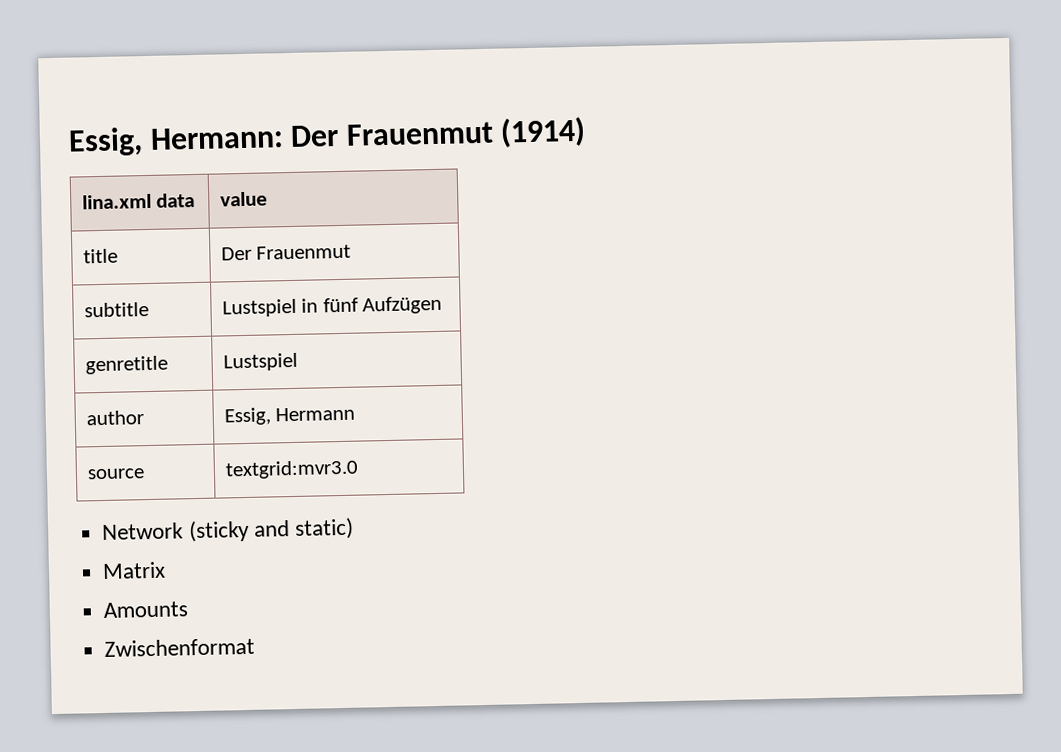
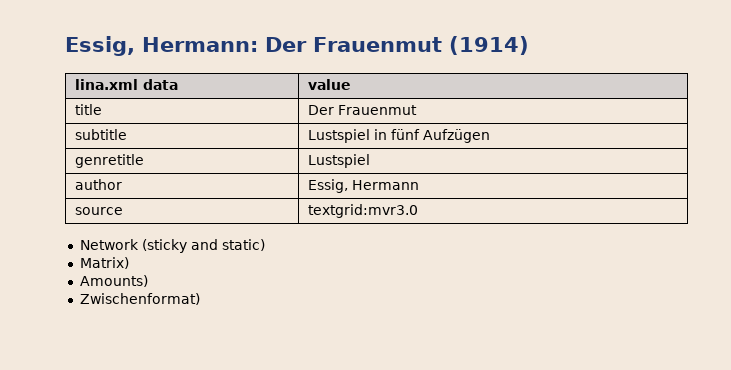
- Matrix
- Amounts
- Zwischenformat
+ Matrix)
+ Amounts)
+ Zwischenformat)

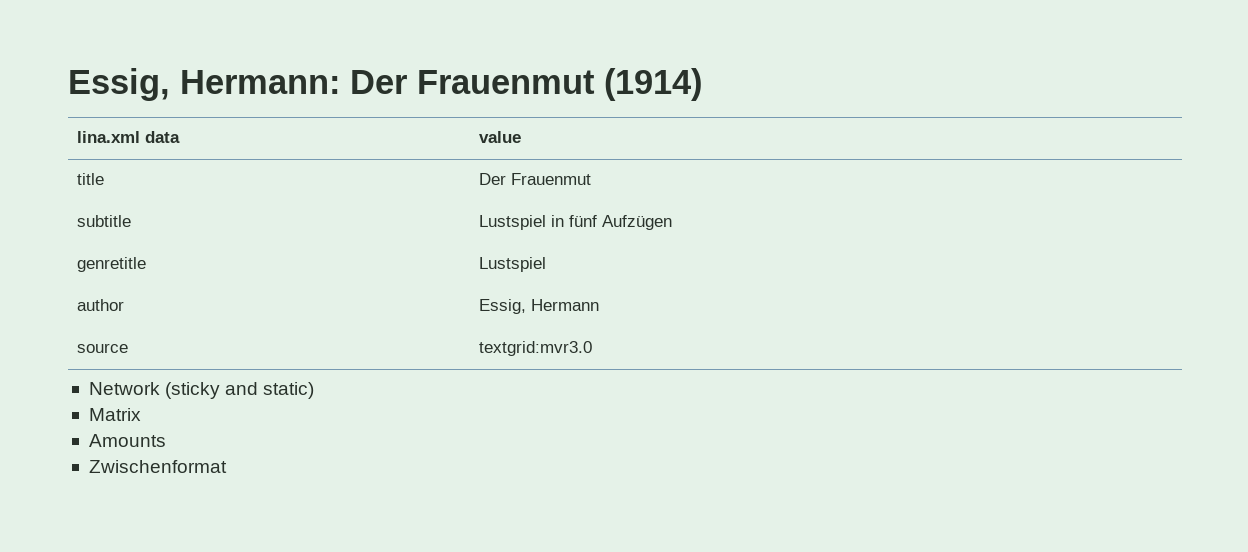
- Matrix)
- Amounts)
- Zwischenformat)
+ Matrix
+ Amounts
+ Zwischenformat

